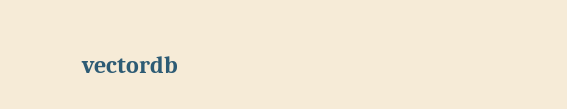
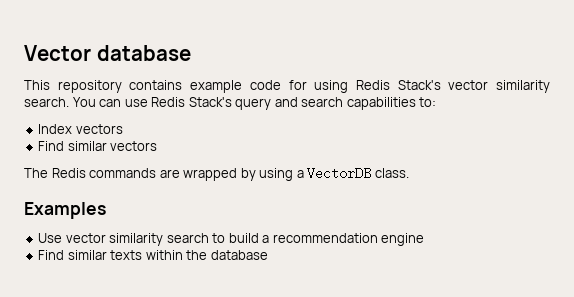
- vectordb
+ Vector database
+ This repository contains example code for using Redis Stack's vector similarity search. You can use Redis Stack's query and search capabilities to:
+ Index vectors
+ Find similar vectors
+ The Redis commands are wrapped by using a VectorDB class.
+ Examples
+ Use vector similarity search to build a recommendation engine
+ Find similar texts within the database

